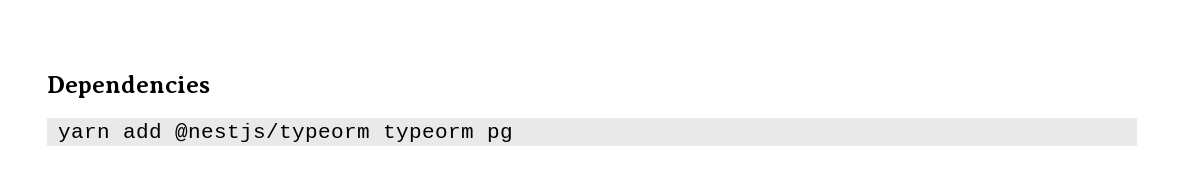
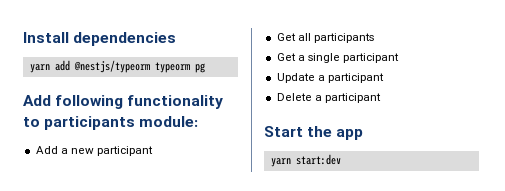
- Dependencies
+ Install dependencies
+ Add following functionality to participants module:
+ Add a new participant
+ Get all participants
+ Get a single participant
+ Update a participant
+ Delete a participant
+ Start the app
+ yarn start:dev

